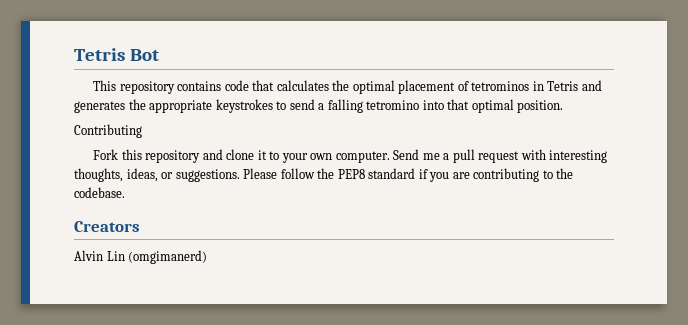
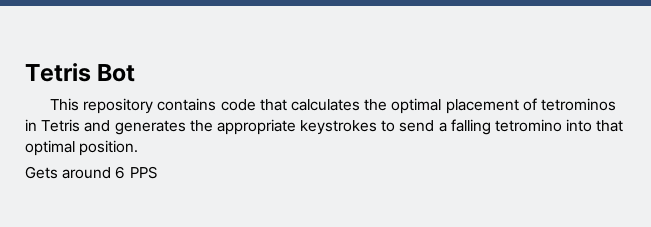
- Contributing
- Fork this repository and clone it to your own computer. Send me a pull request with interesting thoughts, ideas, or suggestions. Please follow the PEP8 standard if you are contributing to the codebase.
- Creators
- Alvin Lin (omgimanerd)
+ Gets around 6 PPS

